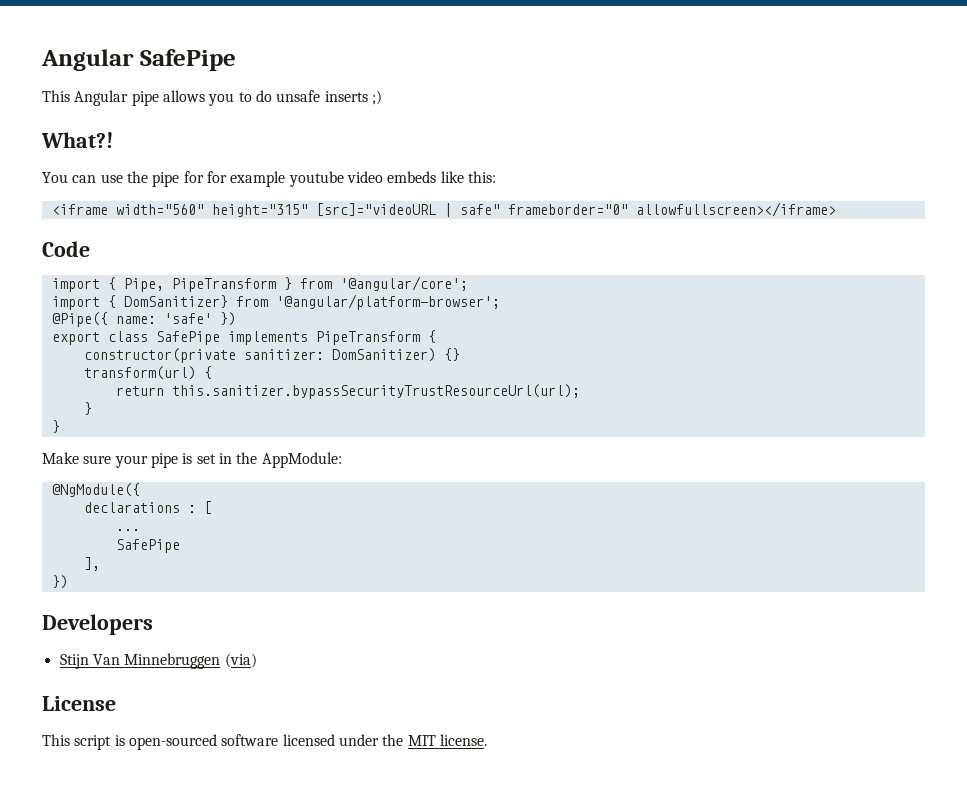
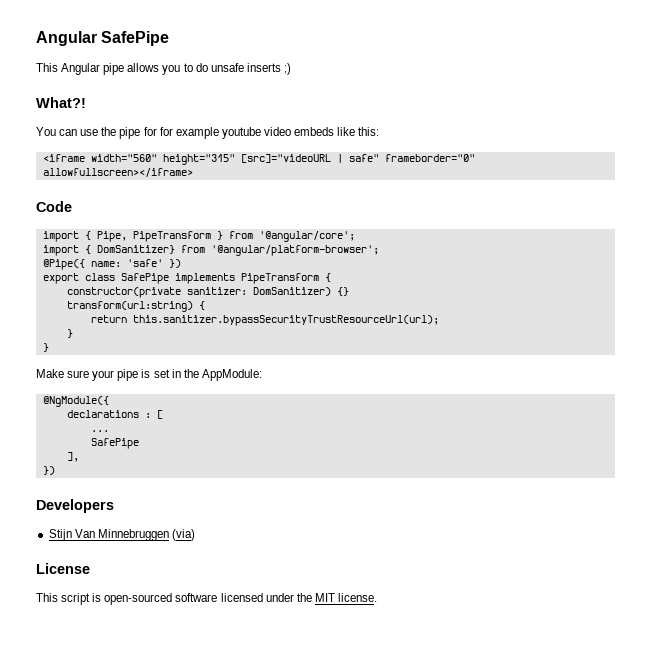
- transform(url) {
+ transform(url:string) {

